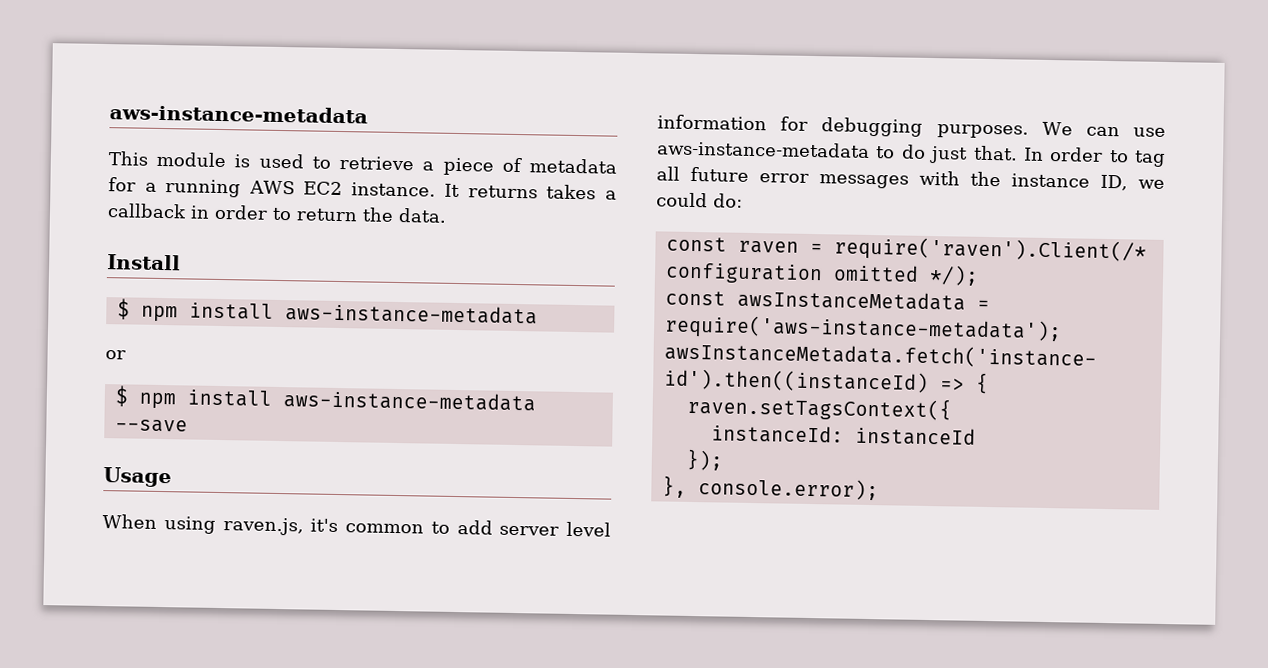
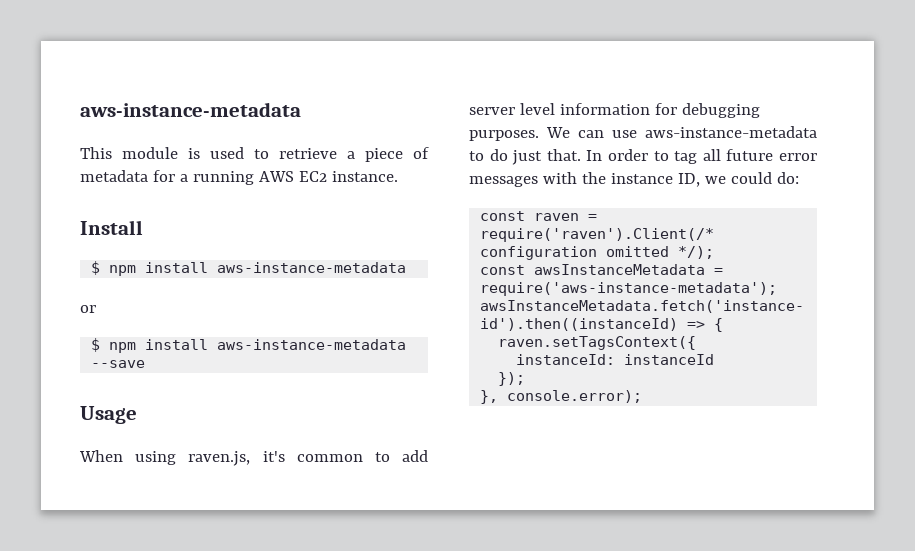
- It returns takes a callback in order to return the data.

